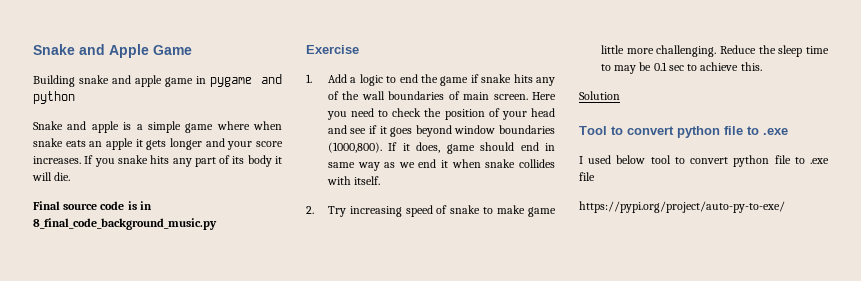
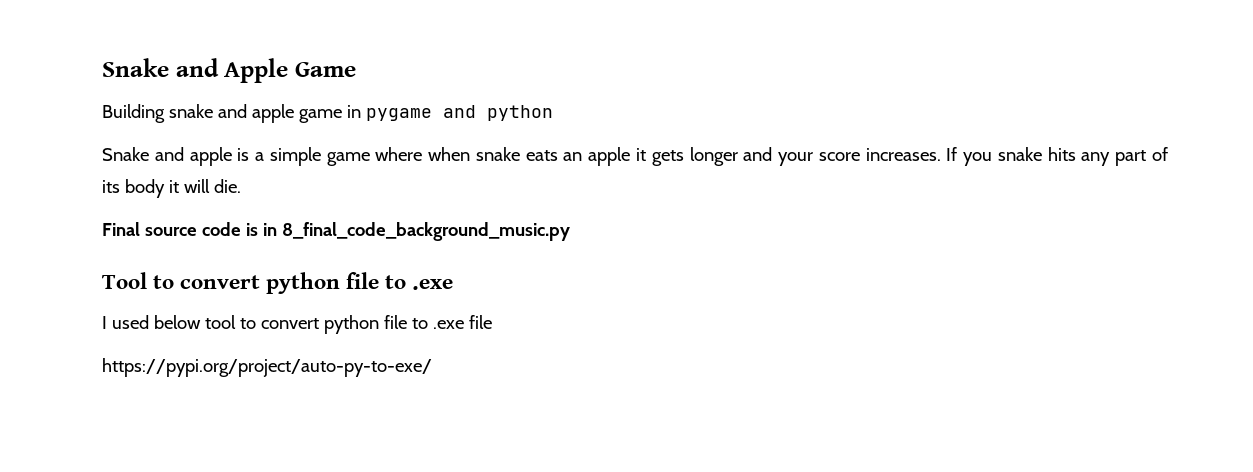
- Exercise
- 1. Add a logic to end the game if snake hits any of the wall boundaries of main screen. Here you need to check the position of your head and see if it goes beyond window boundaries (1000,800). If it does, game should end in same way as we end it when snake collides with itself.
- 2. Try increasing speed of snake to make game little more challenging. Reduce the sleep time to may be 0.1 sec to achieve this.
- Solution

